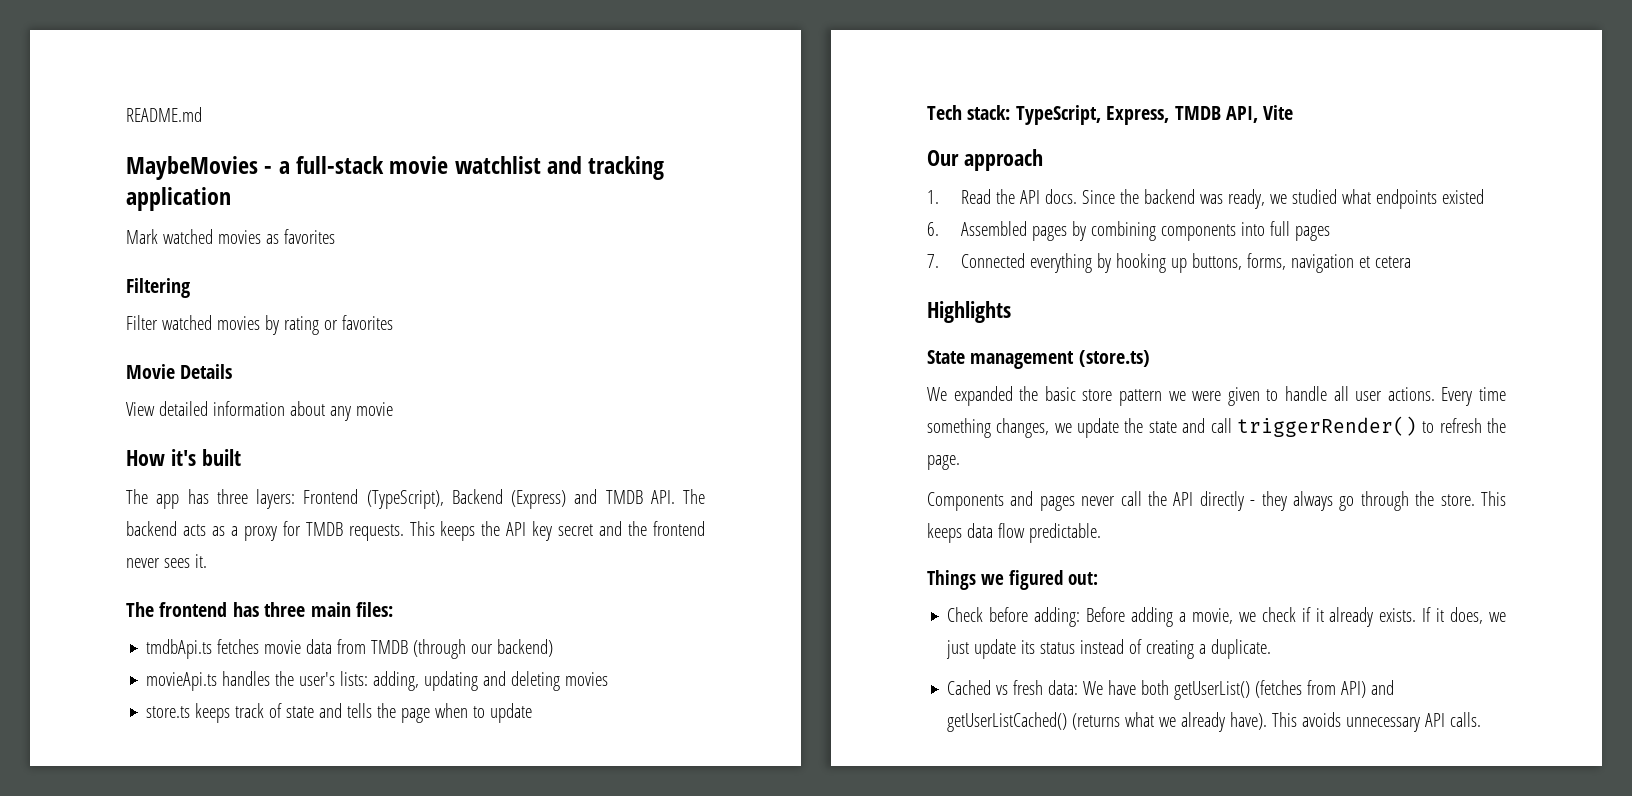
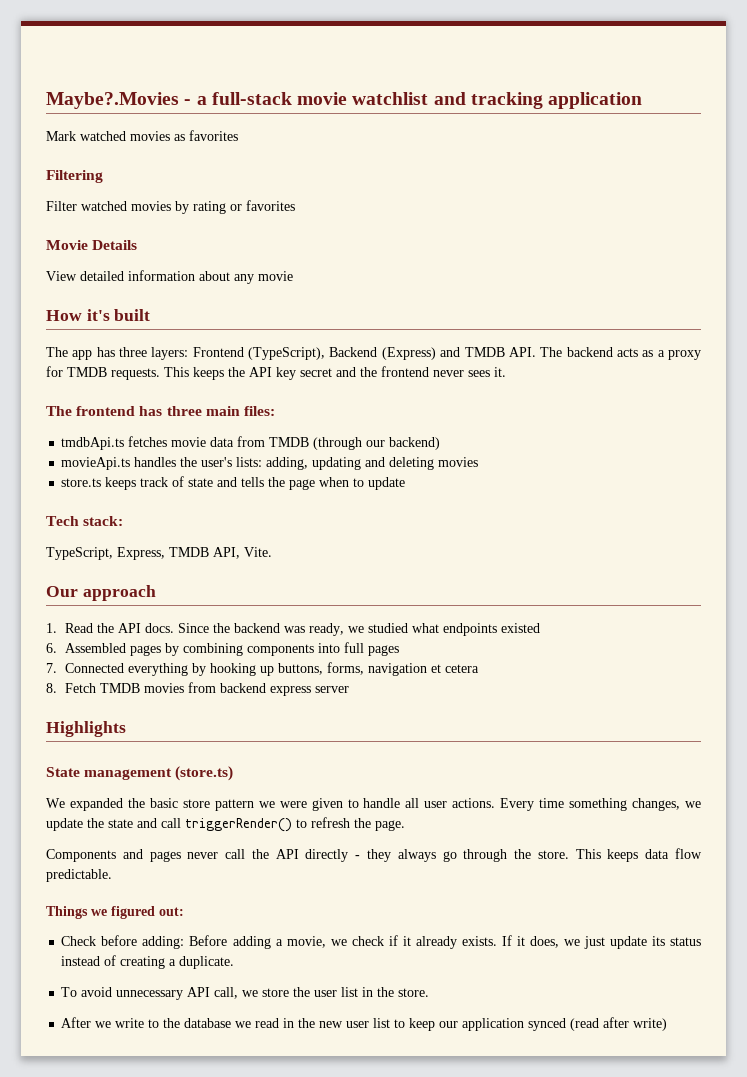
- README.md
- MaybeMovies - a full-stack movie watchlist and tracking application
+ Maybe?.Movies - a full-stack movie watchlist and tracking application
- Tech stack: TypeScript, Express, TMDB API, Vite
+ Tech stack:
+ TypeScript, Express, TMDB API, Vite.
+ 8. Fetch TMDB movies from backend express server
- Cached vs fresh data: We have both getUserList() (fetches from API) and getUserListCached() (returns what we already have). This avoids unnecessary API calls.
+ To avoid unnecessary API call, we store the user list in the store.
+ After we write to the database we read in the new user list to keep our application synced (read after write)

